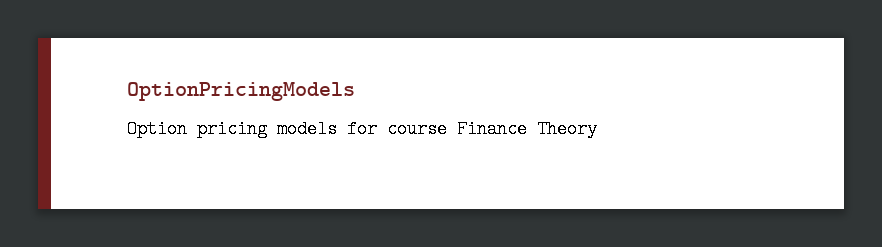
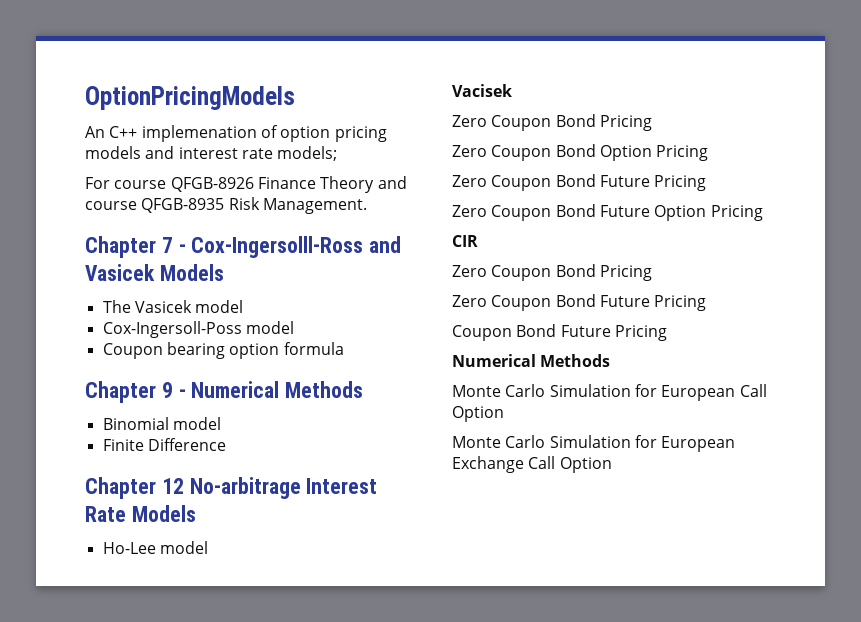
- Option pricing models for course Finance Theory
+ An C++ implemenation of option pricing models and interest rate models;
+ For course QFGB-8926 Finance Theory and course QFGB-8935 Risk Management.
+ Chapter 7 - Cox-Ingersolll-Ross and Vasicek Models
+ The Vasicek model
+ Cox-Ingersoll-Poss model
+ Coupon bearing option formula
+ Chapter 9 - Numerical Methods
+ Binomial model
+ Finite Difference
+ Chapter 12 No-arbitrage Interest Rate Models
+ Ho-Lee model
+ Vacisek
+ Zero Coupon Bond Pricing
+ Zero Coupon Bond Option Pricing
+ Zero Coupon Bond Future Pricing
+ Zero Coupon Bond Future Option Pricing
+ CIR
+ Zero Coupon Bond Pricing
+ Zero Coupon Bond Future Pricing
+ Coupon Bond Future Pricing
+ Numerical Methods
+ Monte Carlo Simulation for European Call Option
+ Monte Carlo Simulation for European Exchange Call Option

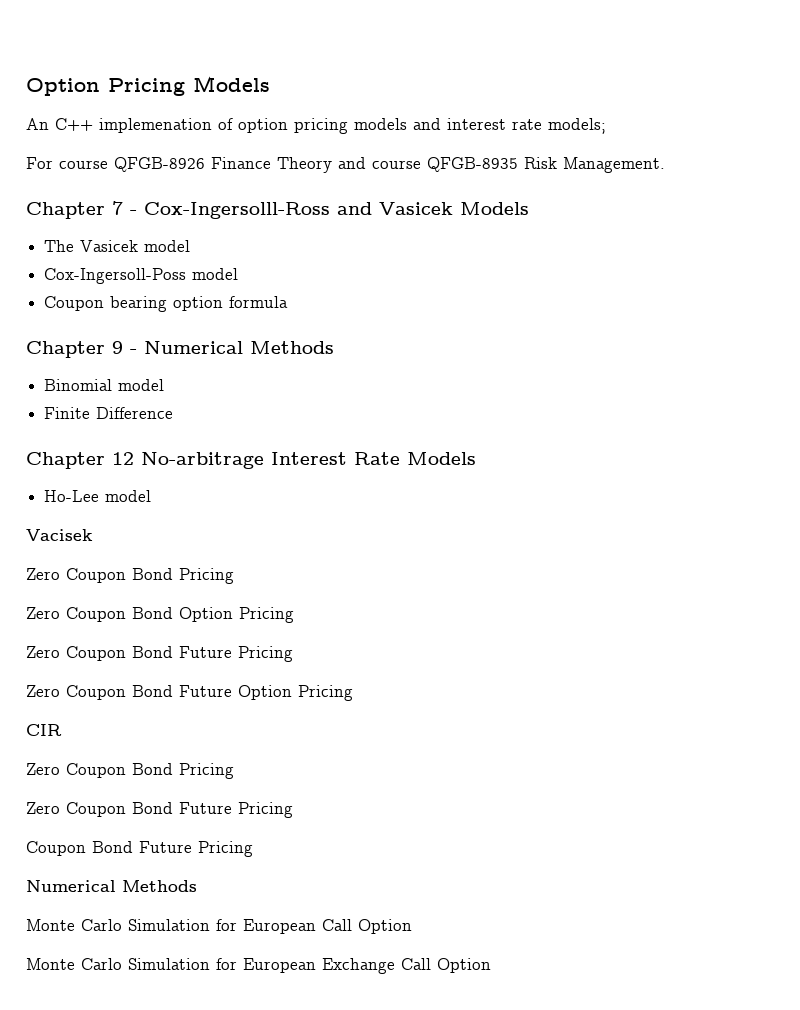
- OptionPricingModels
+ Option Pricing Models

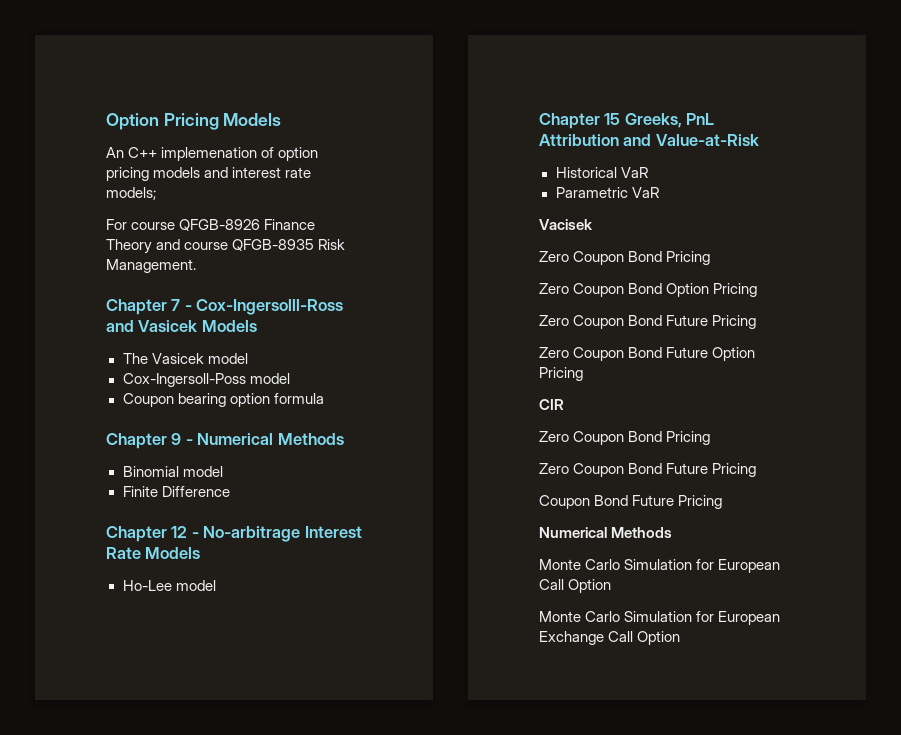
- Chapter 12 No-arbitrage Interest Rate Models
+ Chapter 12 - No-arbitrage Interest Rate Models
+ Chapter 15 Greeks, PnL Attribution and Value-at-Risk
+ Historical VaR
+ Parametric VaR

